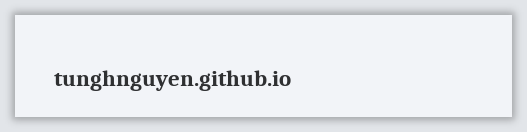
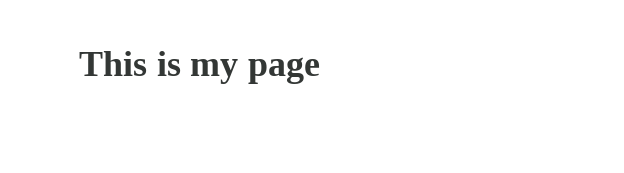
- tunghnguyen.github.io
+ This is my page

